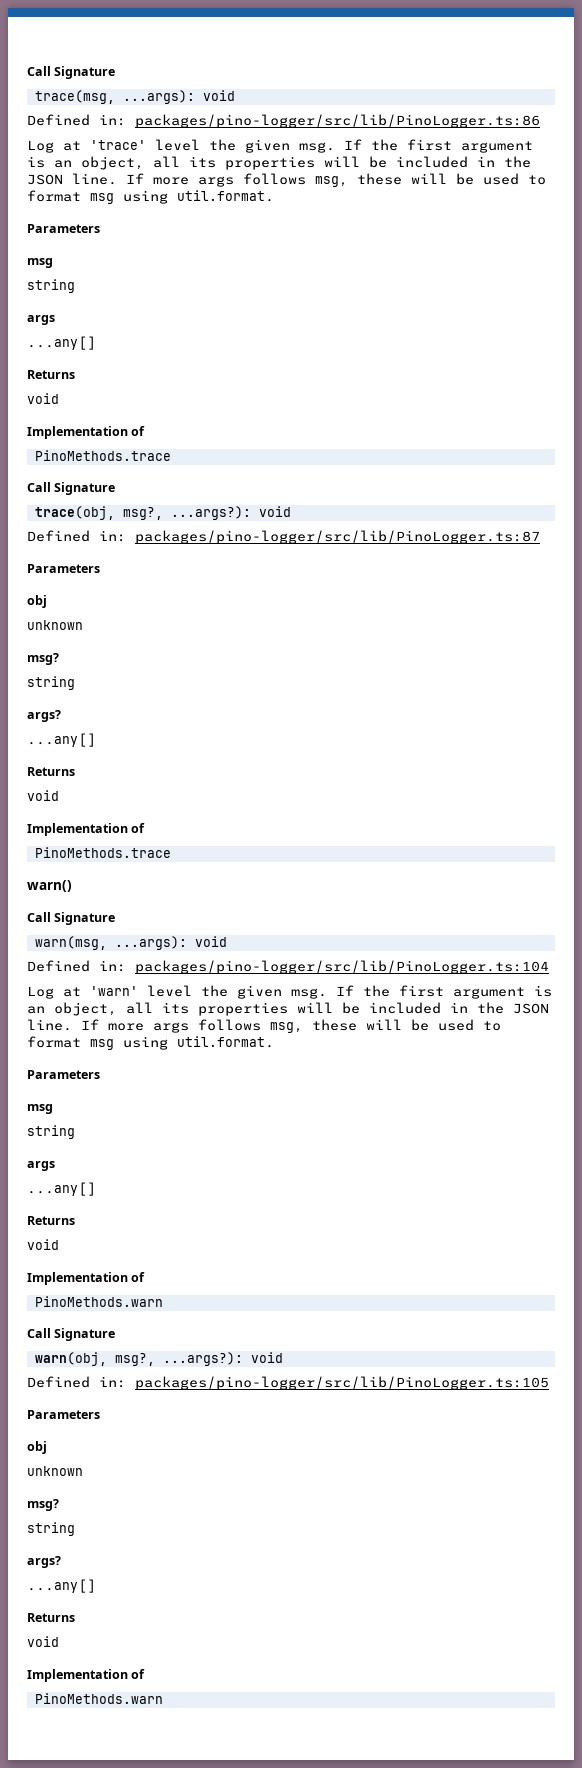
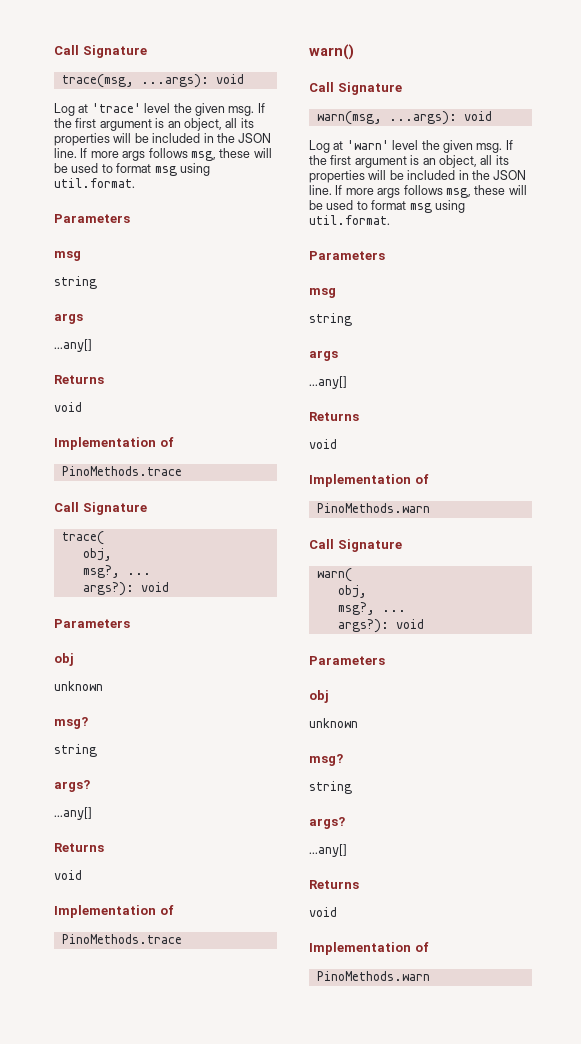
- Defined in: packages/pino-logger/src/lib/PinoLogger.ts:86
- trace(obj, msg?, ...args?): void
- Defined in: packages/pino-logger/src/lib/PinoLogger.ts:87
+ trace(
+ obj,
+ msg?, ...
+ args?): void
- Defined in: packages/pino-logger/src/lib/PinoLogger.ts:104
- warn(obj, msg?, ...args?): void
- Defined in: packages/pino-logger/src/lib/PinoLogger.ts:105
+ warn(
+ obj,
+ msg?, ...
+ args?): void

